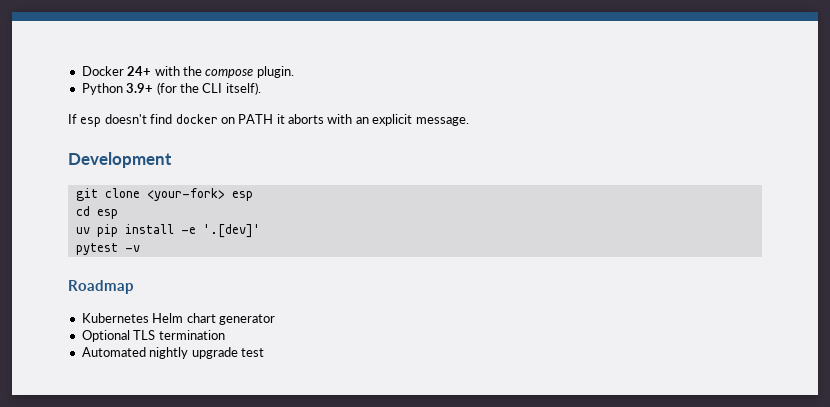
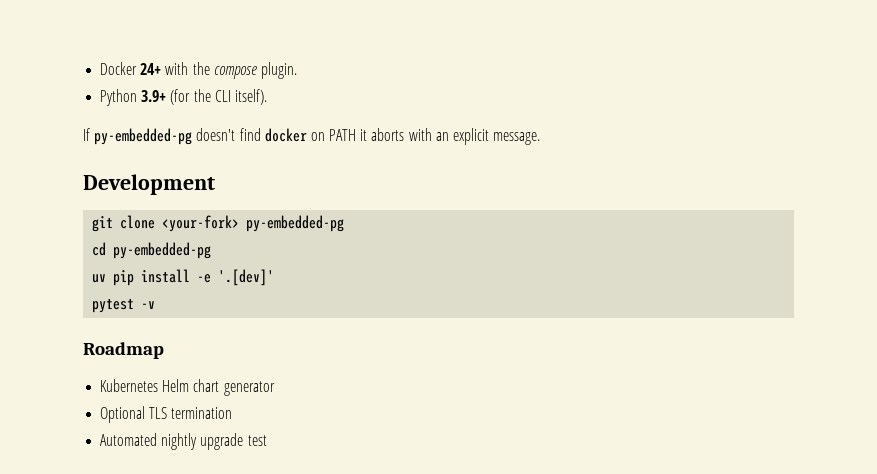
- If esp doesn't find docker on PATH it aborts with an explicit message.
+ If py-embedded-pg doesn't find docker on PATH it aborts with an explicit message.
- git clone <your-fork> esp
+ git clone <your-fork> py-embedded-pg
- cd esp
+ cd py-embedded-pg

